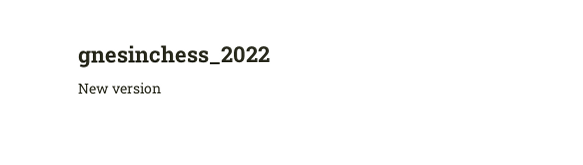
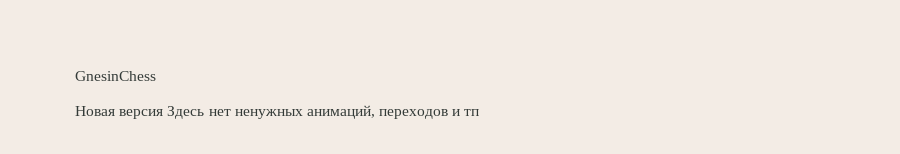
- gnesinchess_2022
- New version
+ GnesinChess
+ Новая версия Здесь нет ненужных анимаций, переходов и тп

